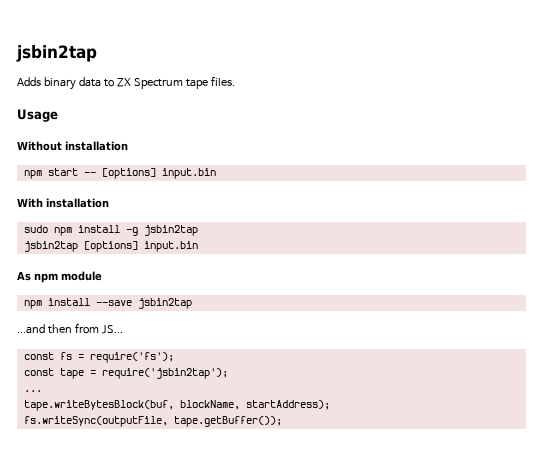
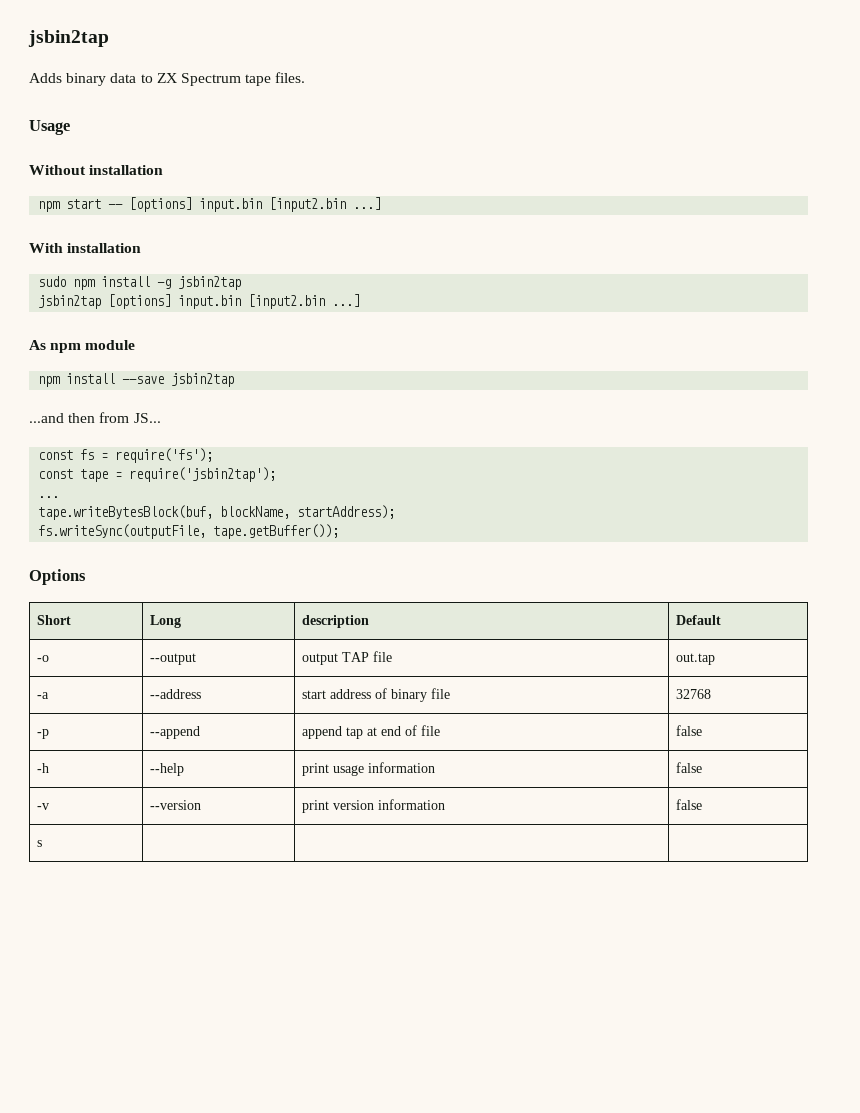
- npm start -- [options] input.bin
+ npm start -- [options] input.bin [input2.bin ...]
- jsbin2tap [options] input.bin
+ jsbin2tap [options] input.bin [input2.bin ...]
+ Options
+ Short | Long | description | Default
+ -o | --output | output TAP file | out.tap
+ -a | --address | start address of binary file | 32768
+ -p | --append | append tap at end of file | false
+ -h | --help | print usage information | false
+ -v | --version | print version information | false
+ s | | |

